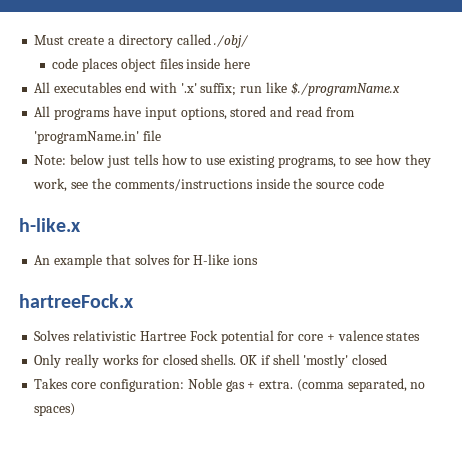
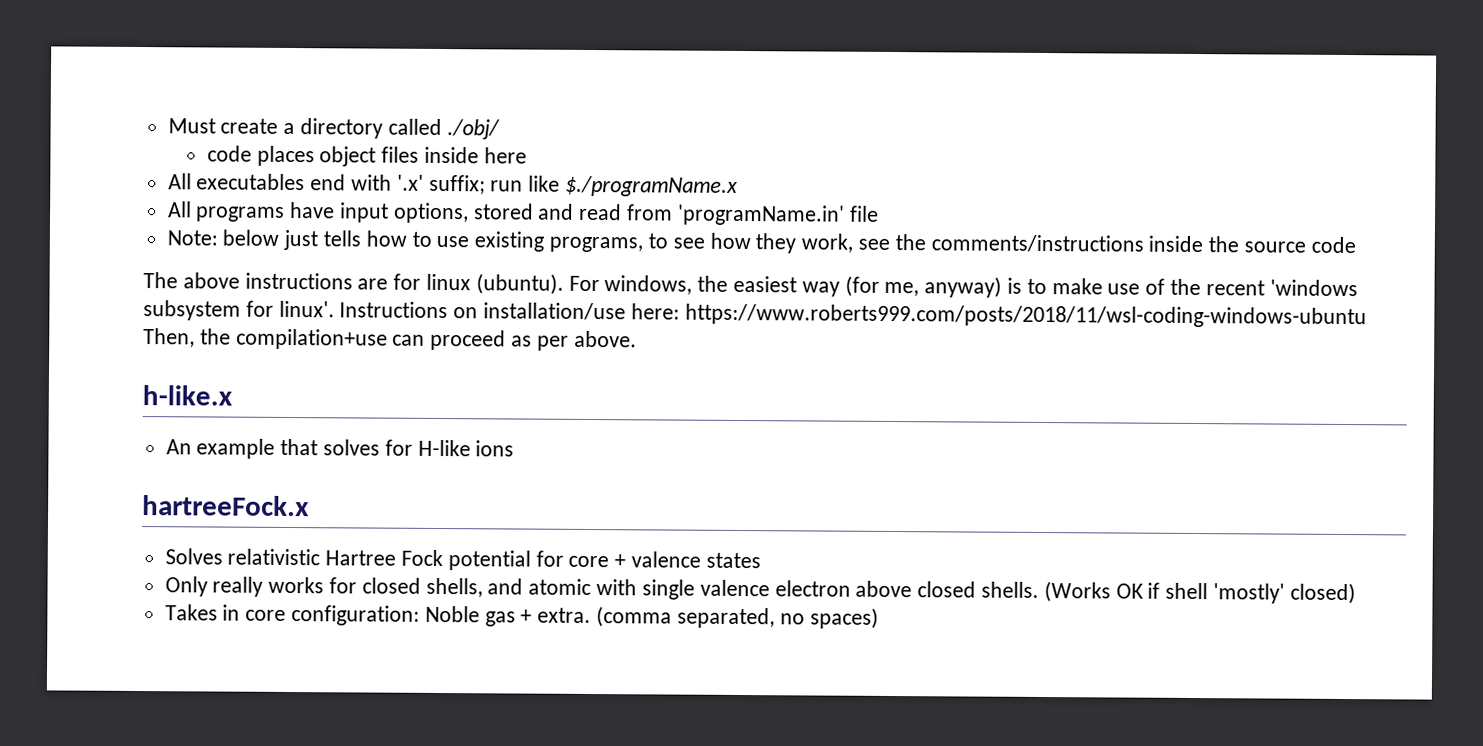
+ The above instructions are for linux (ubuntu). For windows, the easiest way (for me, anyway) is to make use of the recent 'windows subsystem for linux'. Instructions on installation/use here: https://www.roberts999.com/posts/2018/11/wsl-coding-windows-ubuntu Then, the compilation+use can proceed as per above.
- Only really works for closed shells. OK if shell 'mostly' closed
+ Only really works for closed shells, and atomic with single valence electron above closed shells. (Works OK if shell 'mostly' closed)
- Takes core configuration: Noble gas + extra.
+ Takes in core configuration: Noble gas + extra.

